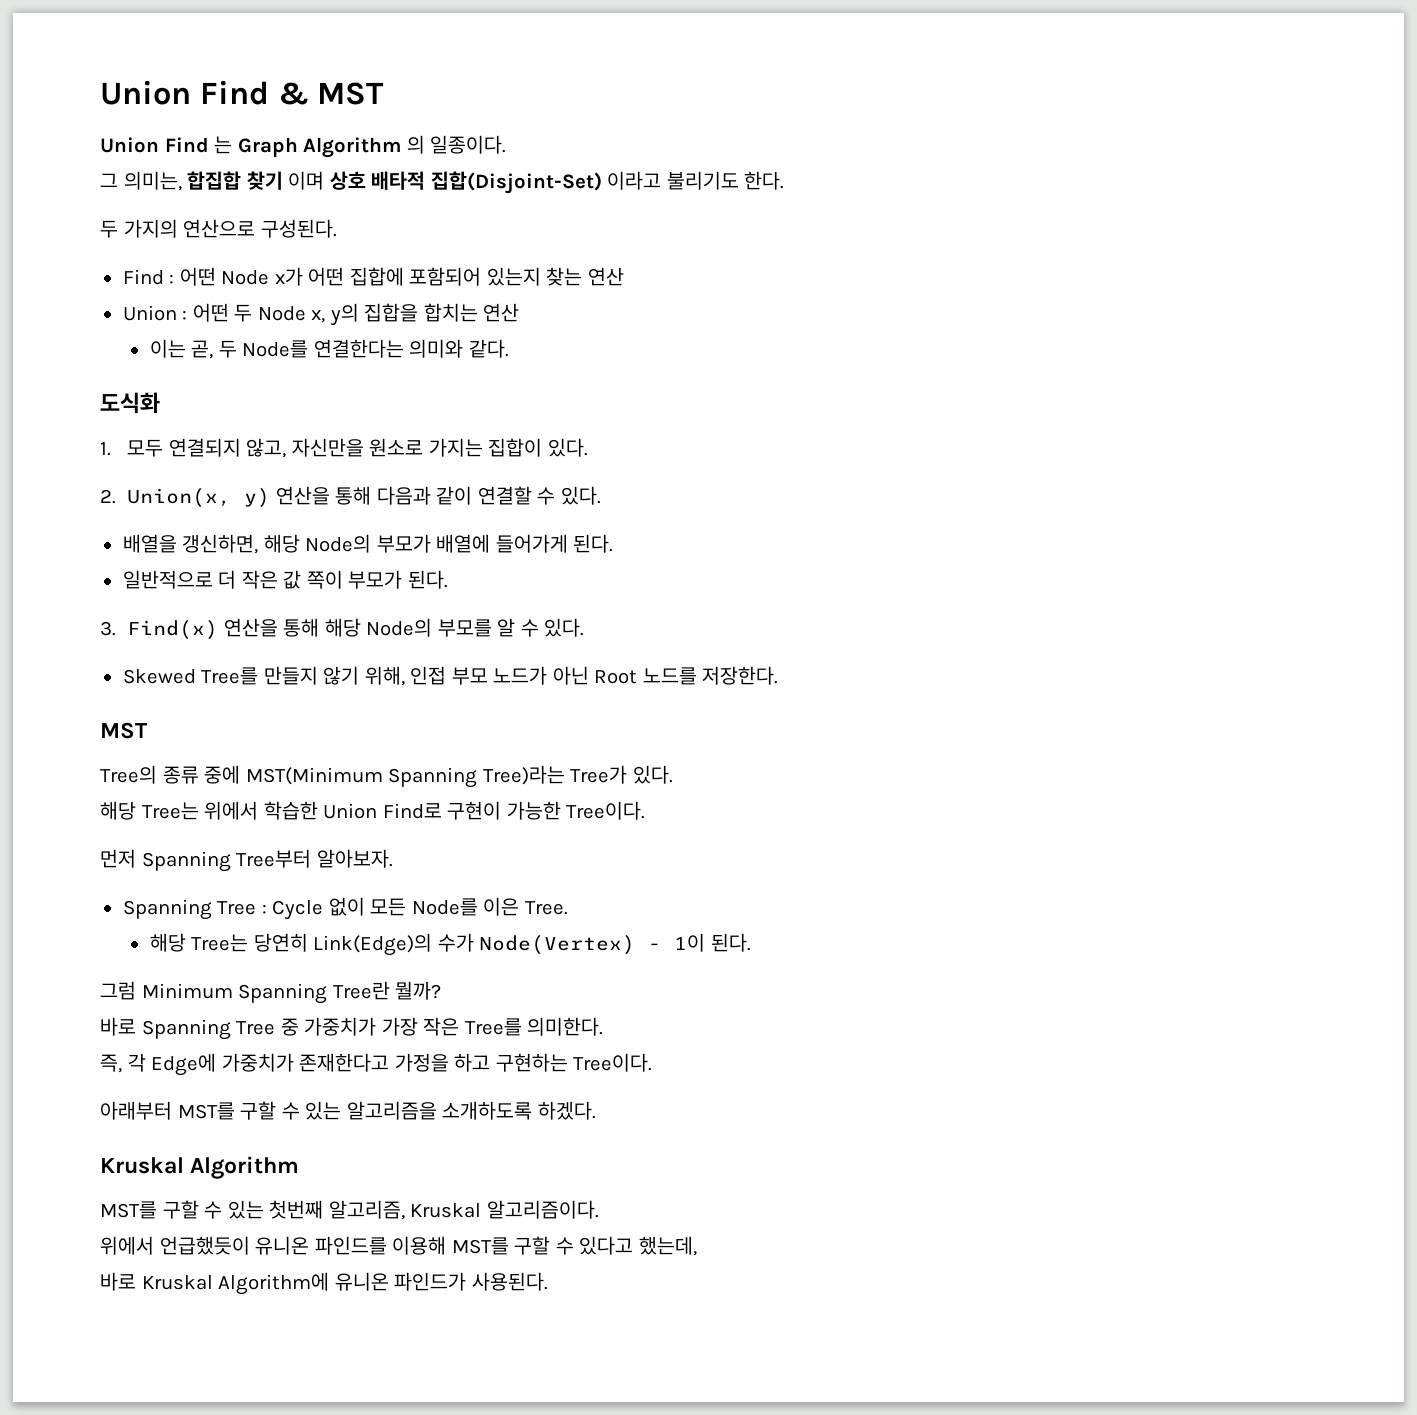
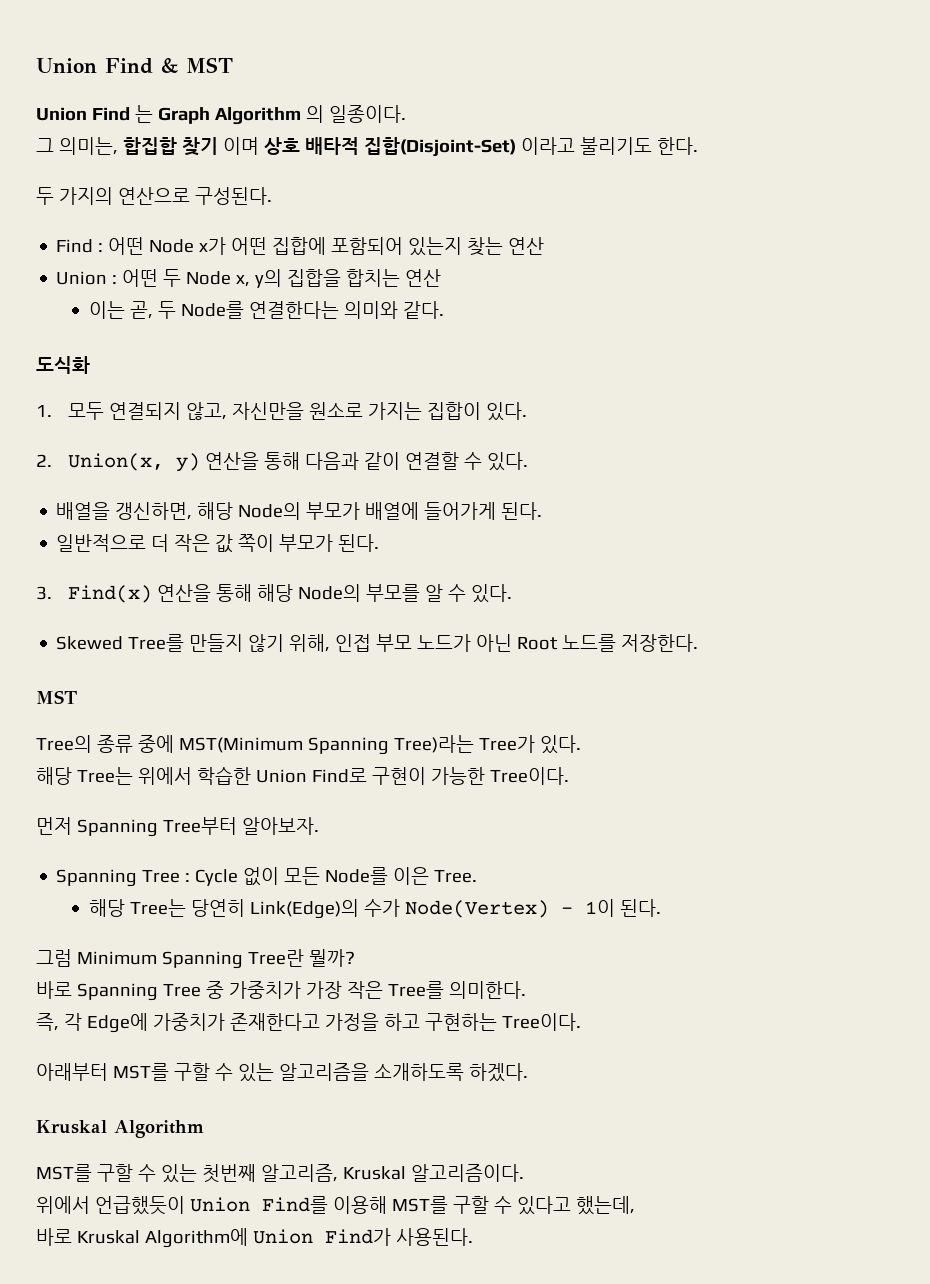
- 위에서 언급했듯이 유니온 파인드를 이용해 MST를 구할 수 있다고 했는데,
+ 위에서 언급했듯이 Union Find를 이용해 MST를 구할 수 있다고 했는데,
- 바로 Kruskal Algorithm에 유니온 파인드가 사용된다.
+ 바로 Kruskal Algorithm에 Union Find가 사용된다.

